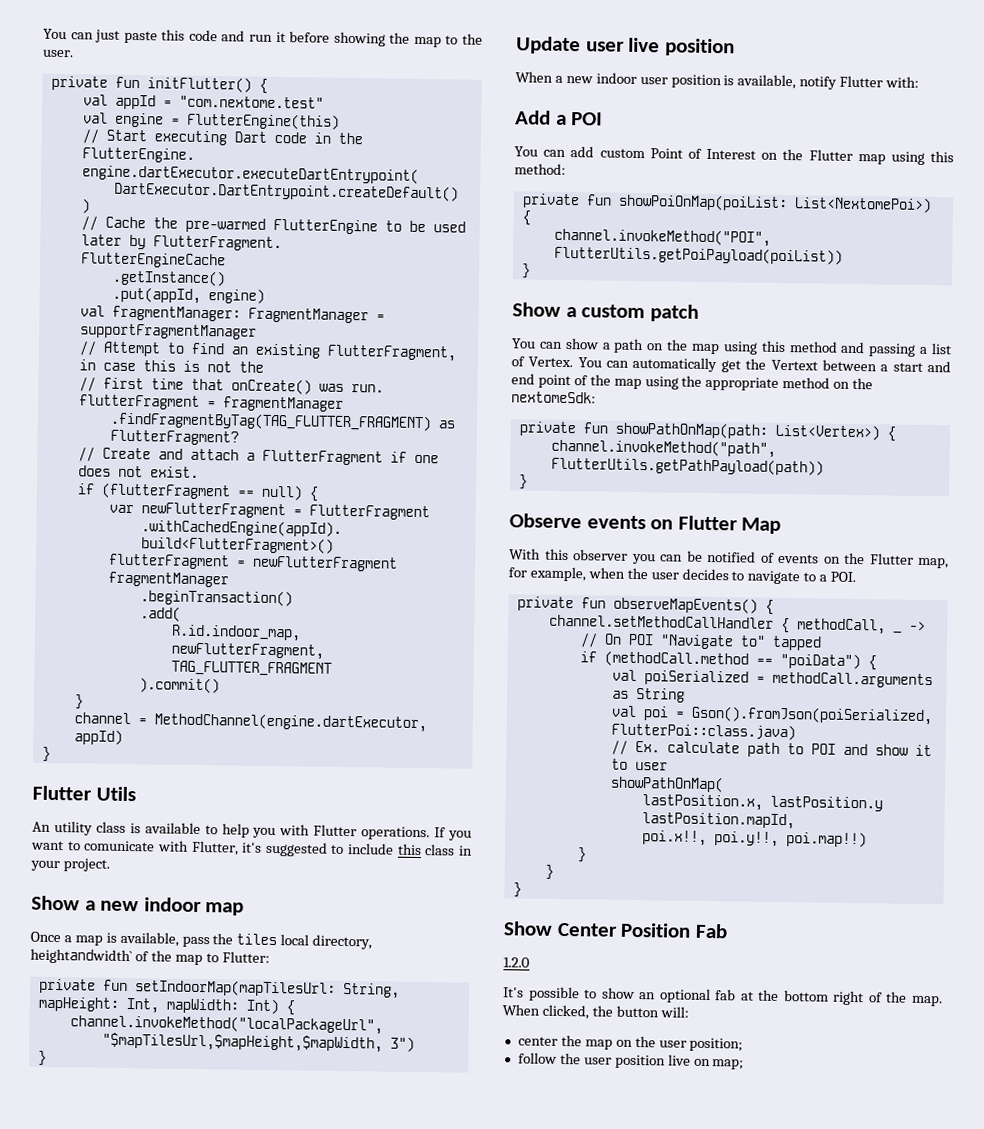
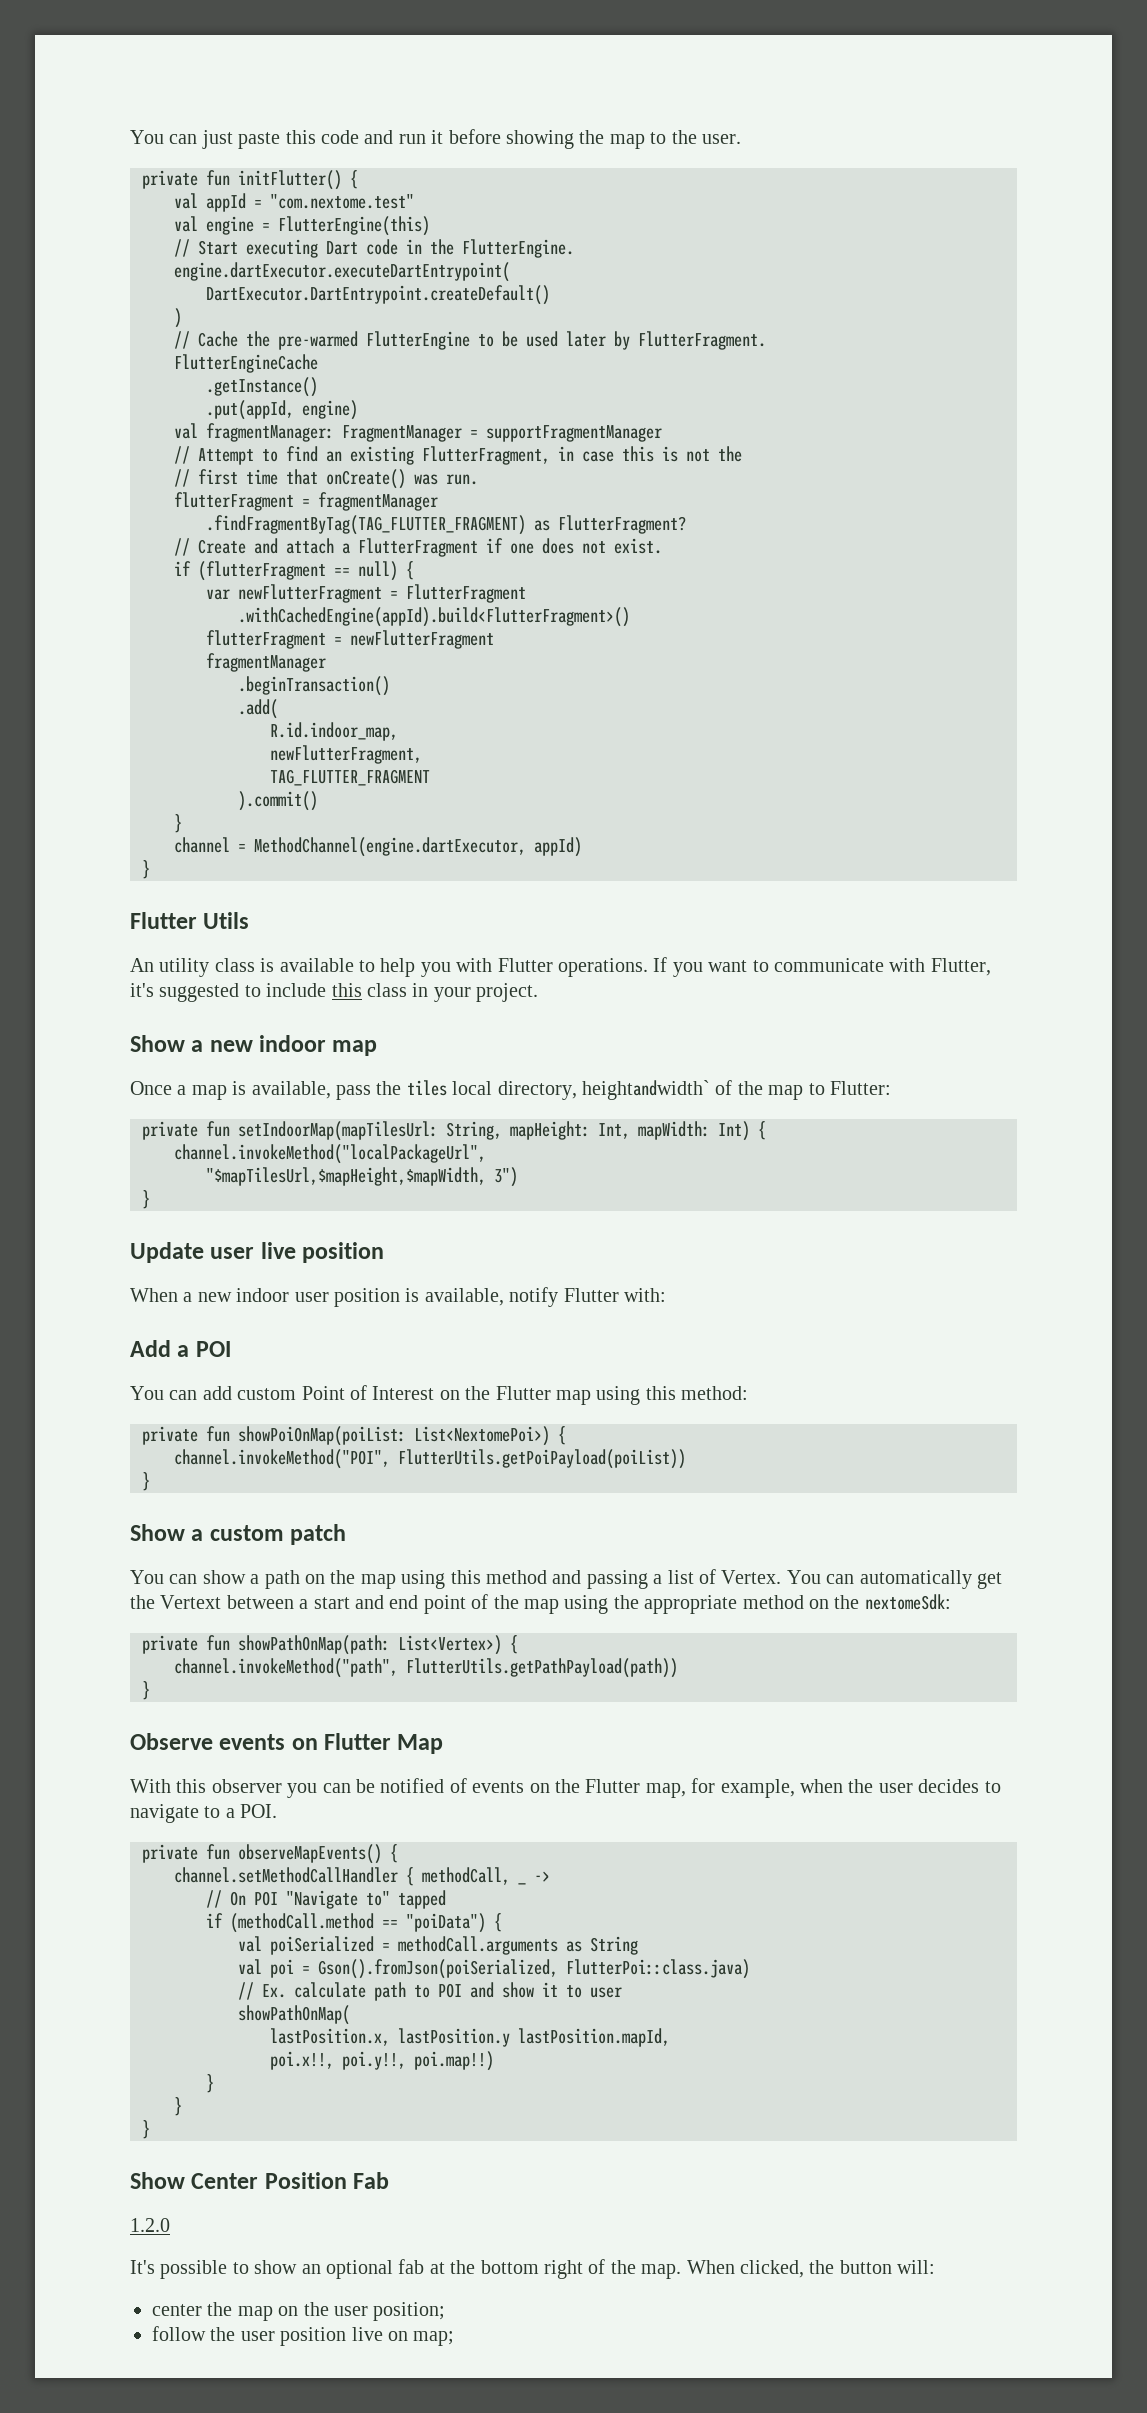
- If you want to comunicate with Flutter, it's suggested to include this class in your project.
+ If you want to communicate with Flutter, it's suggested to include this class in your project.

